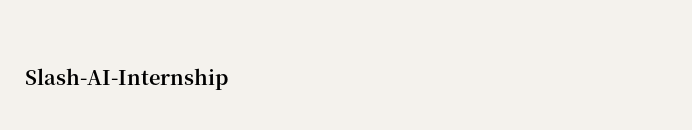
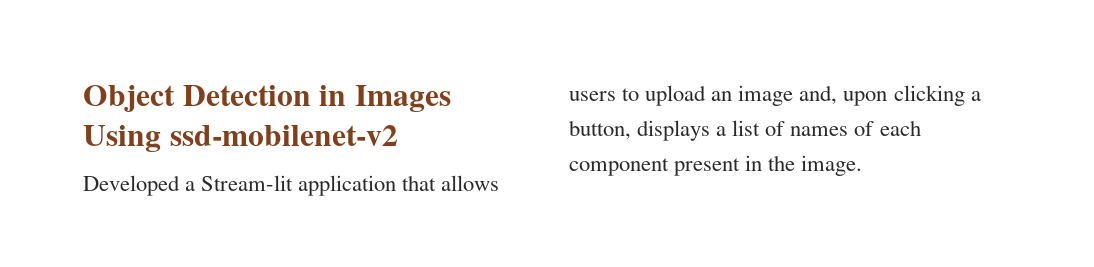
- Slash-AI-Internship
+ Object Detection in Images Using ssd-mobilenet-v2
+ Developed a Stream-lit application that allows users to upload an image and, upon clicking a button, displays a list of names of each component present in the image.

